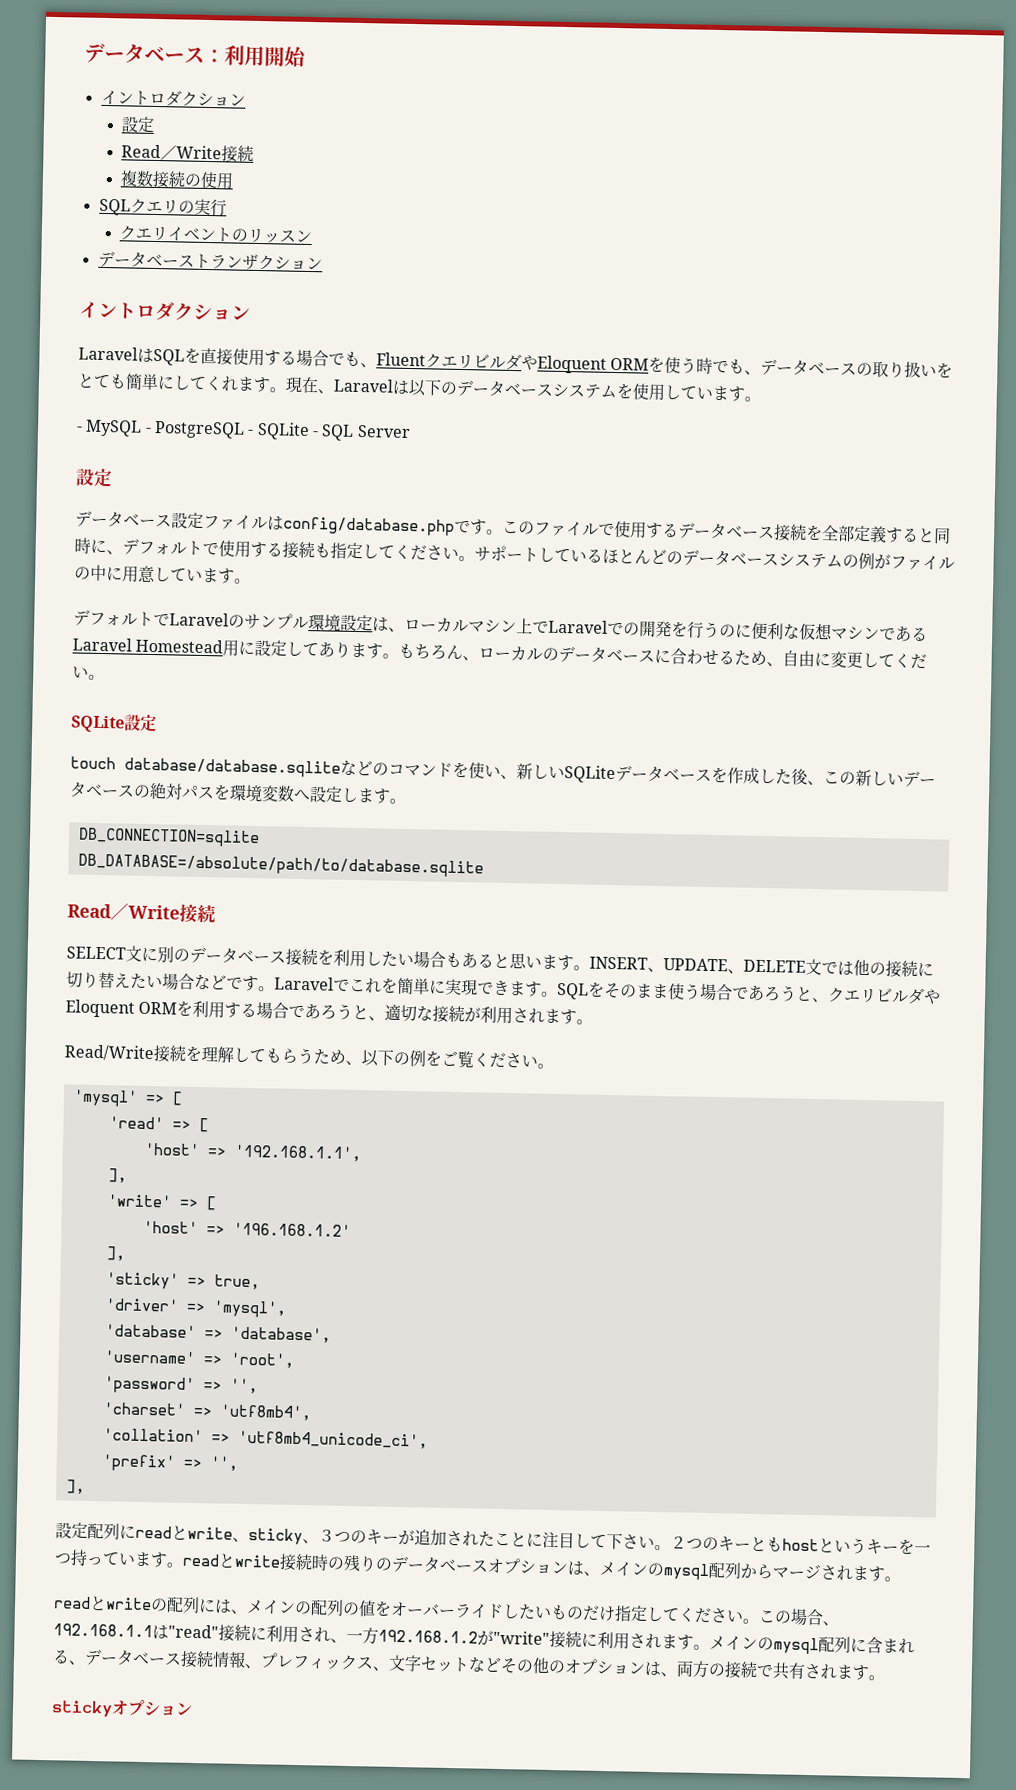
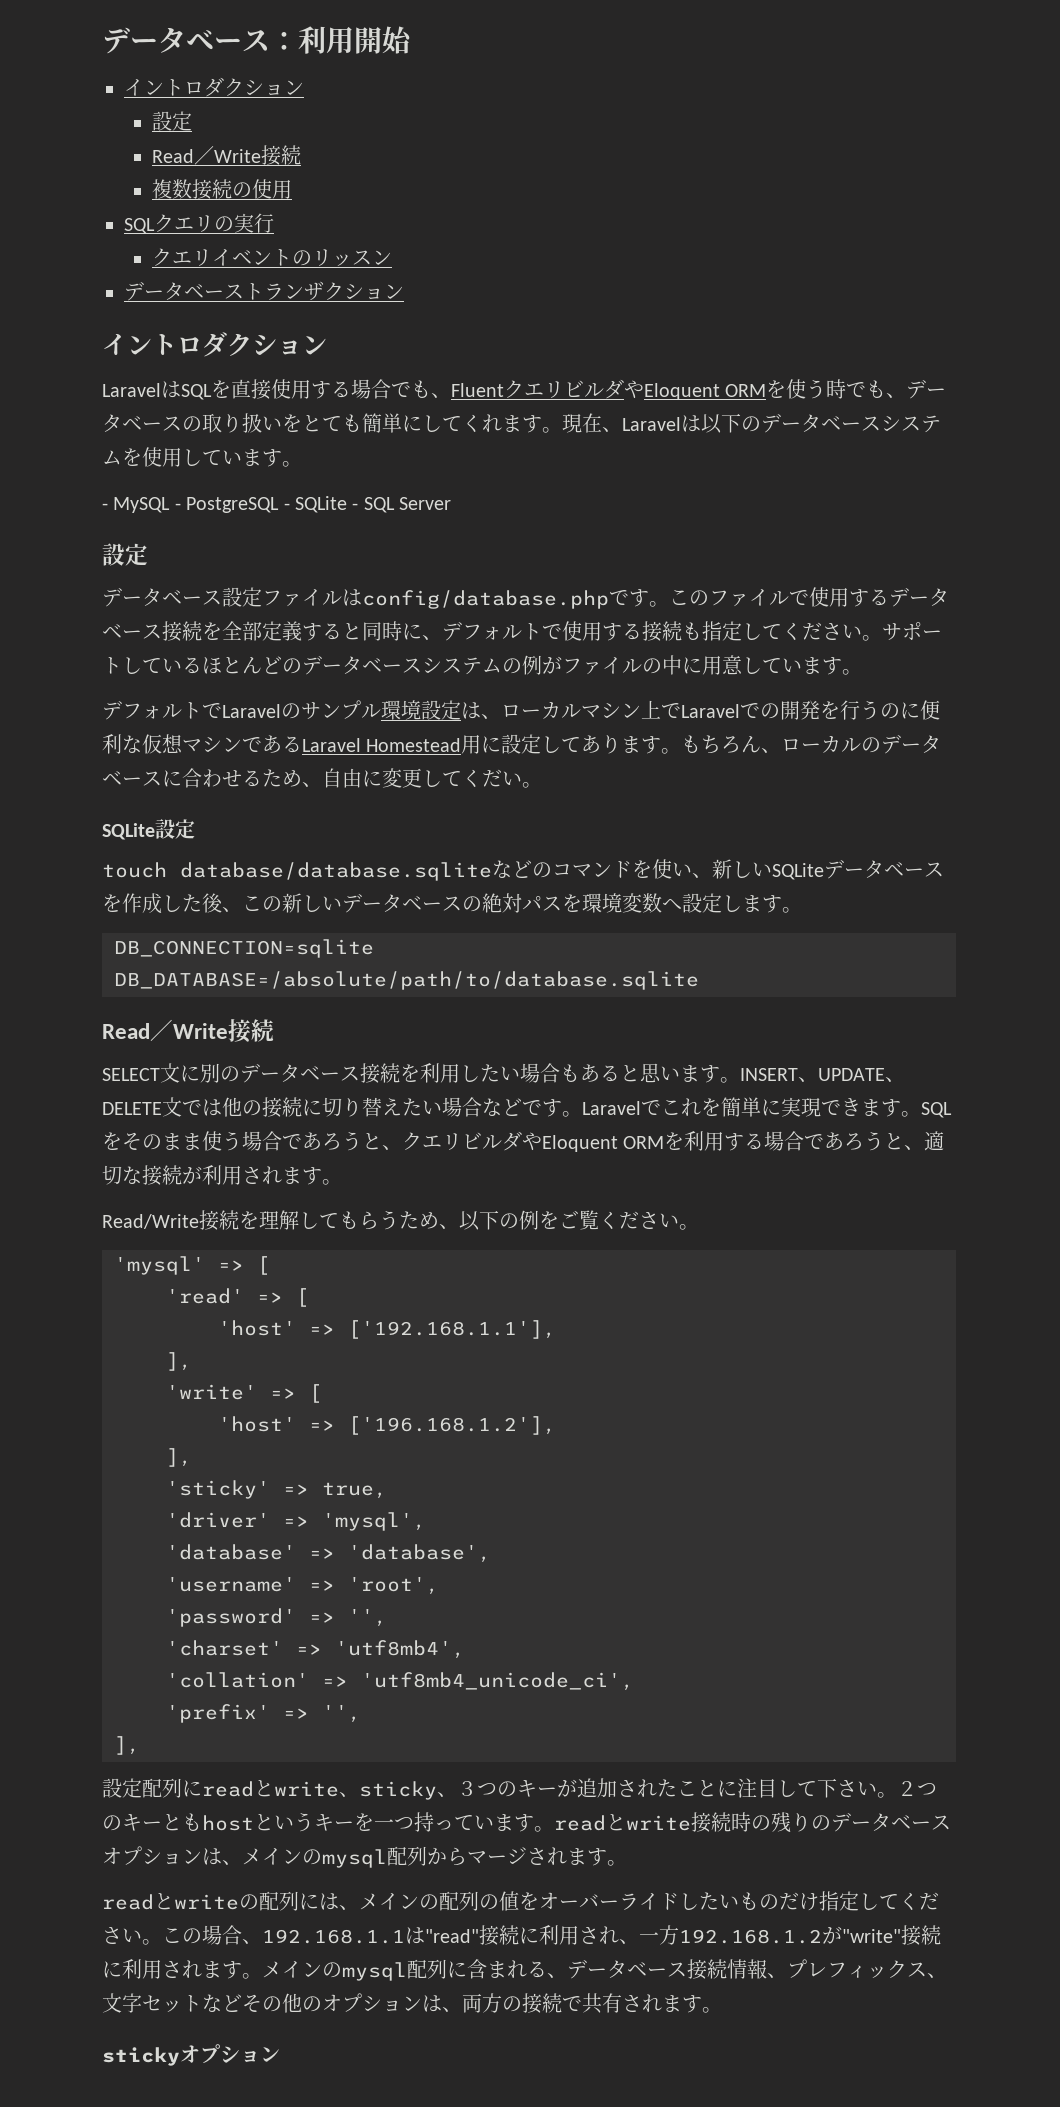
- 'host' => '192.168.1.1',
+ 'host' => ['192.168.1.1'],
- 'host' => '196.168.1.2'
+ 'host' => ['196.168.1.2'],

